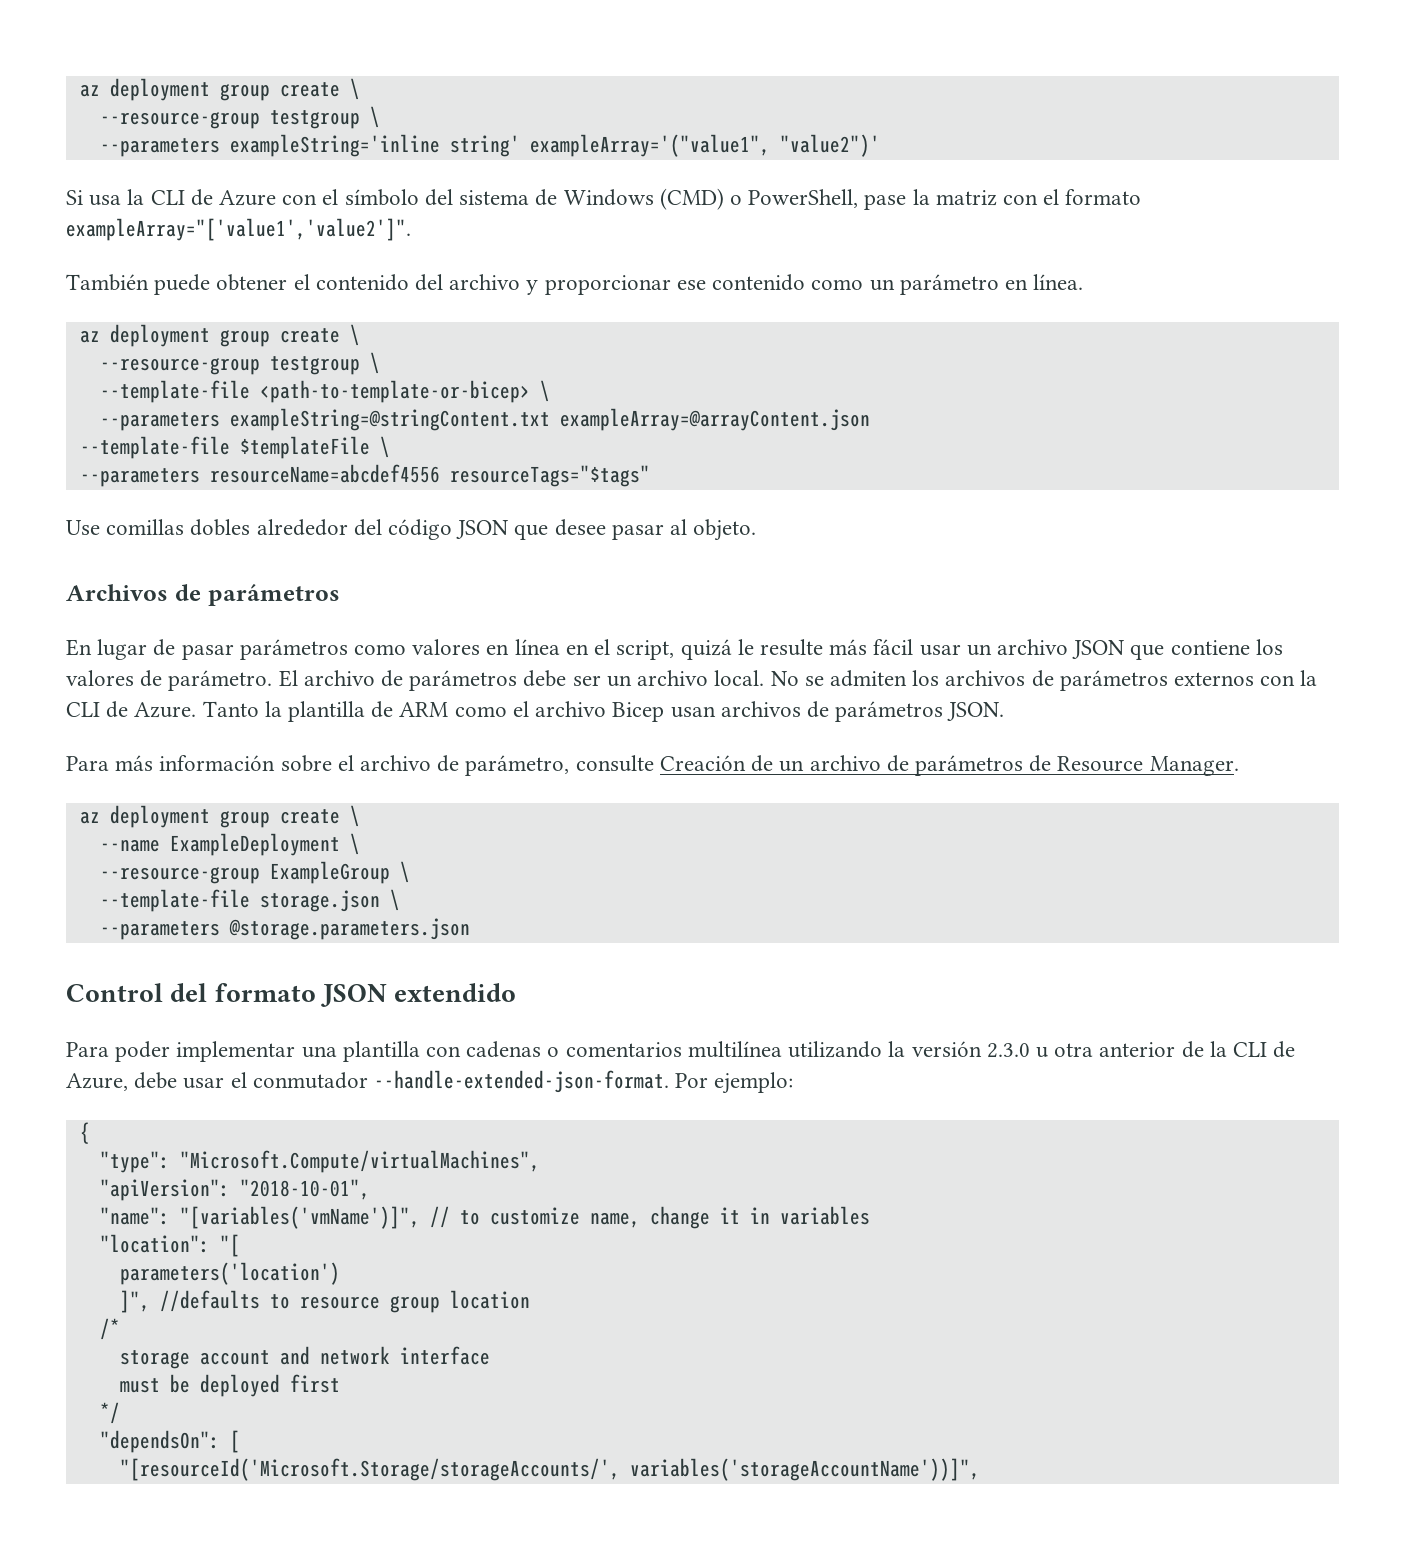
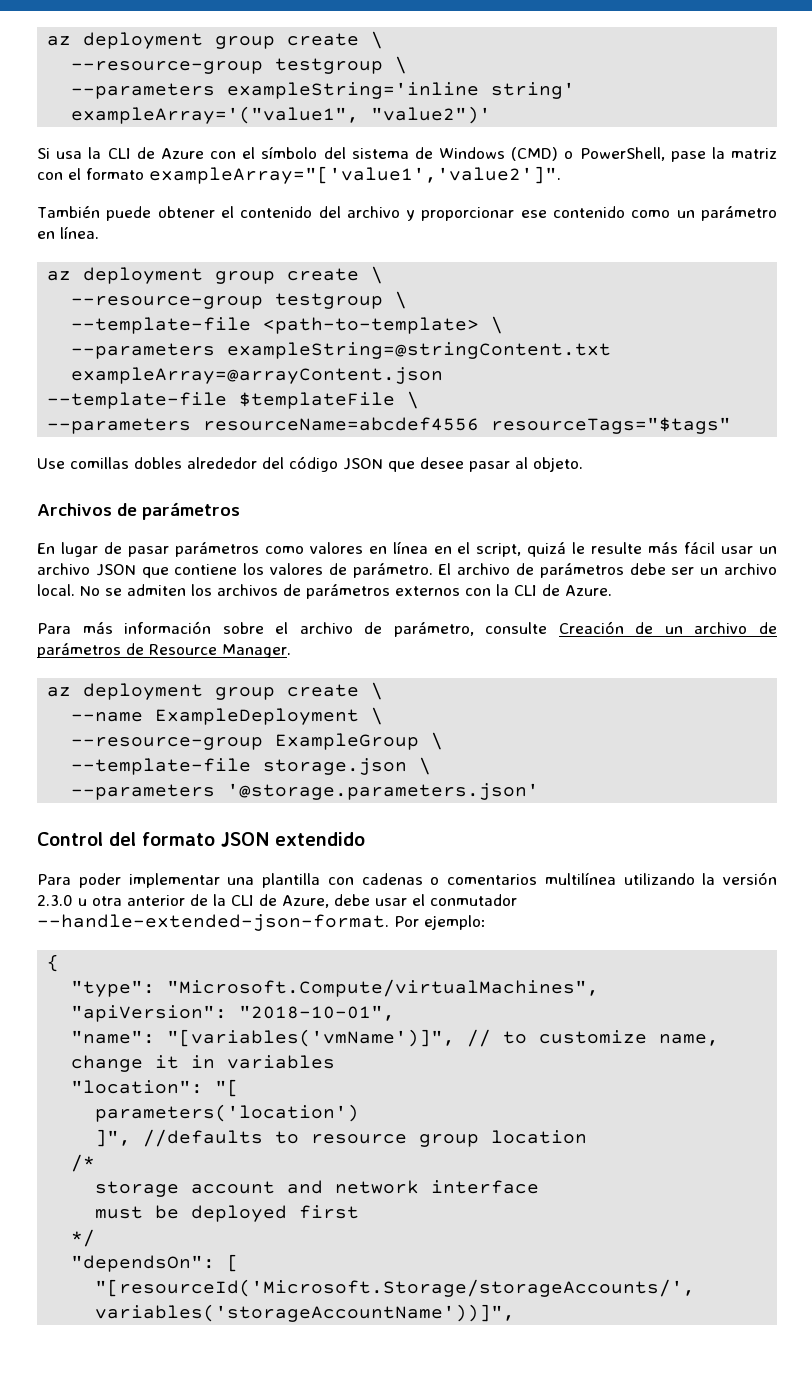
- --template-file <path-to-template-or-bicep> \
+ --template-file <path-to-template> \
- Tanto la plantilla de ARM como el archivo Bicep usan archivos de parámetros JSON.
- --parameters @storage.parameters.json
+ --parameters '@storage.parameters.json'

